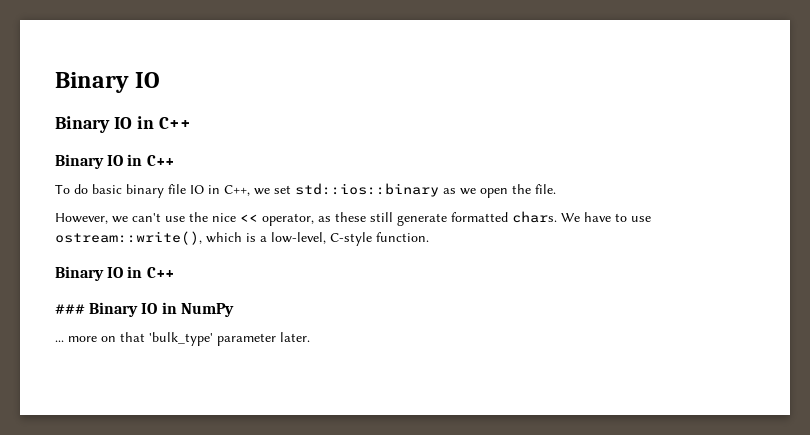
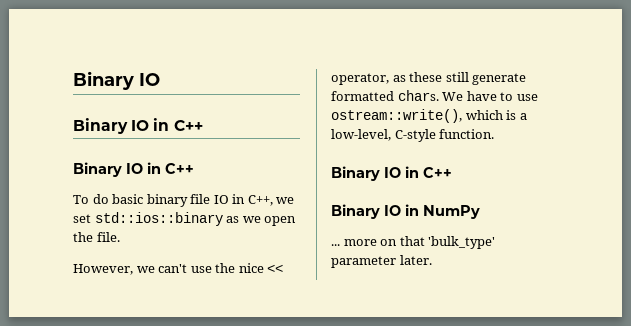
- ### Binary IO in NumPy
+ Binary IO in NumPy

